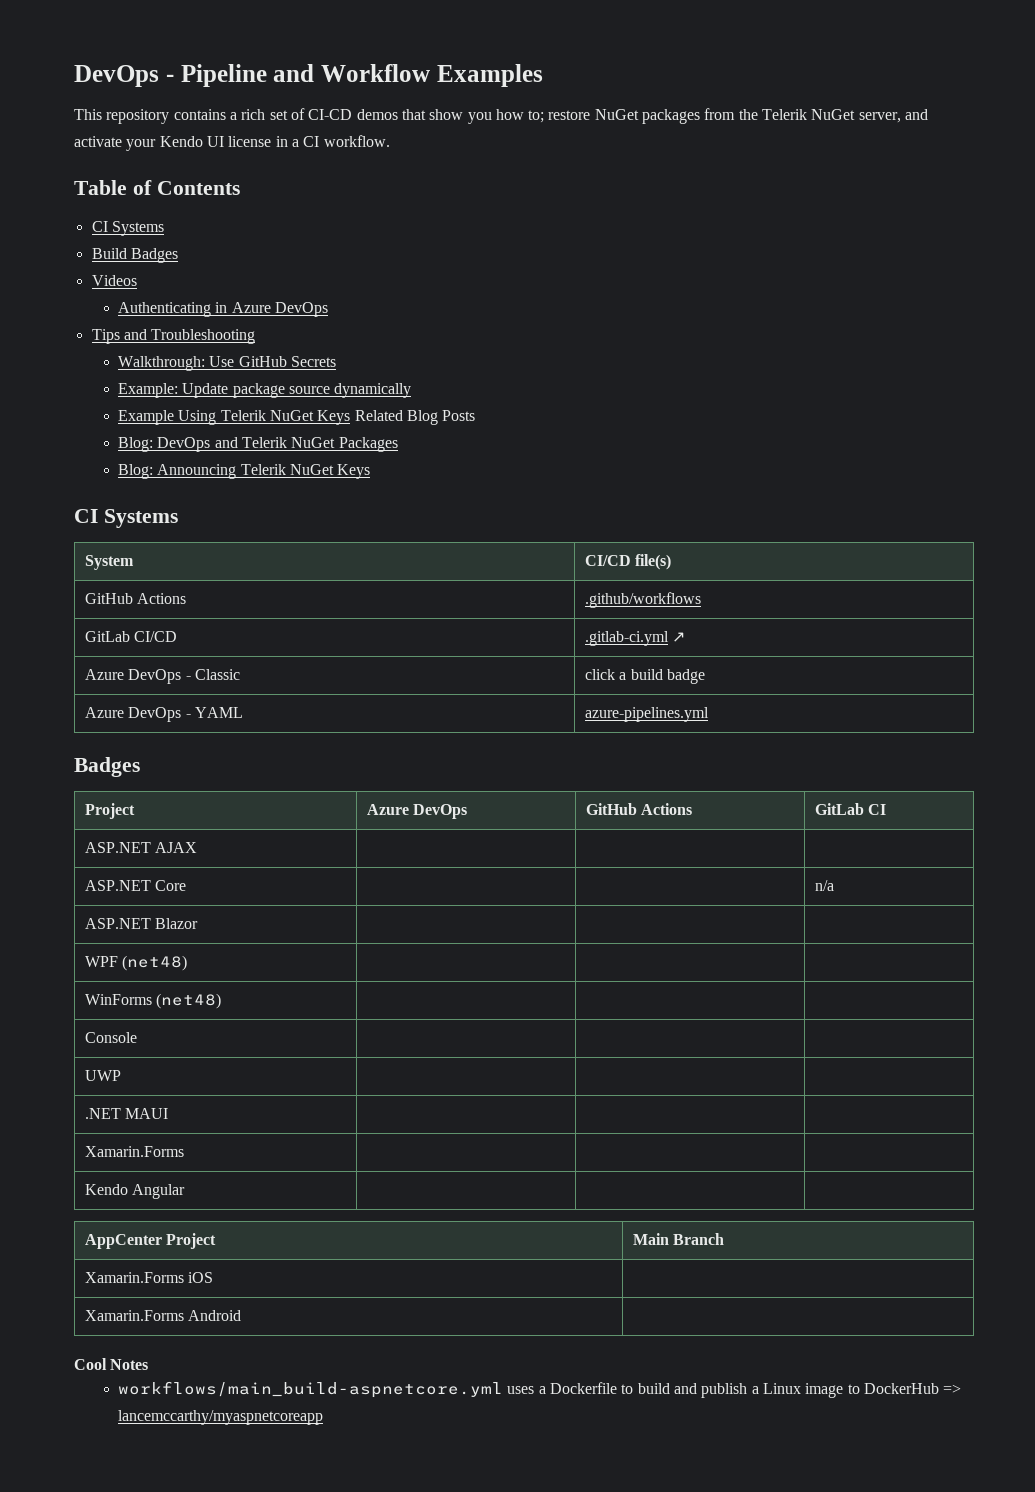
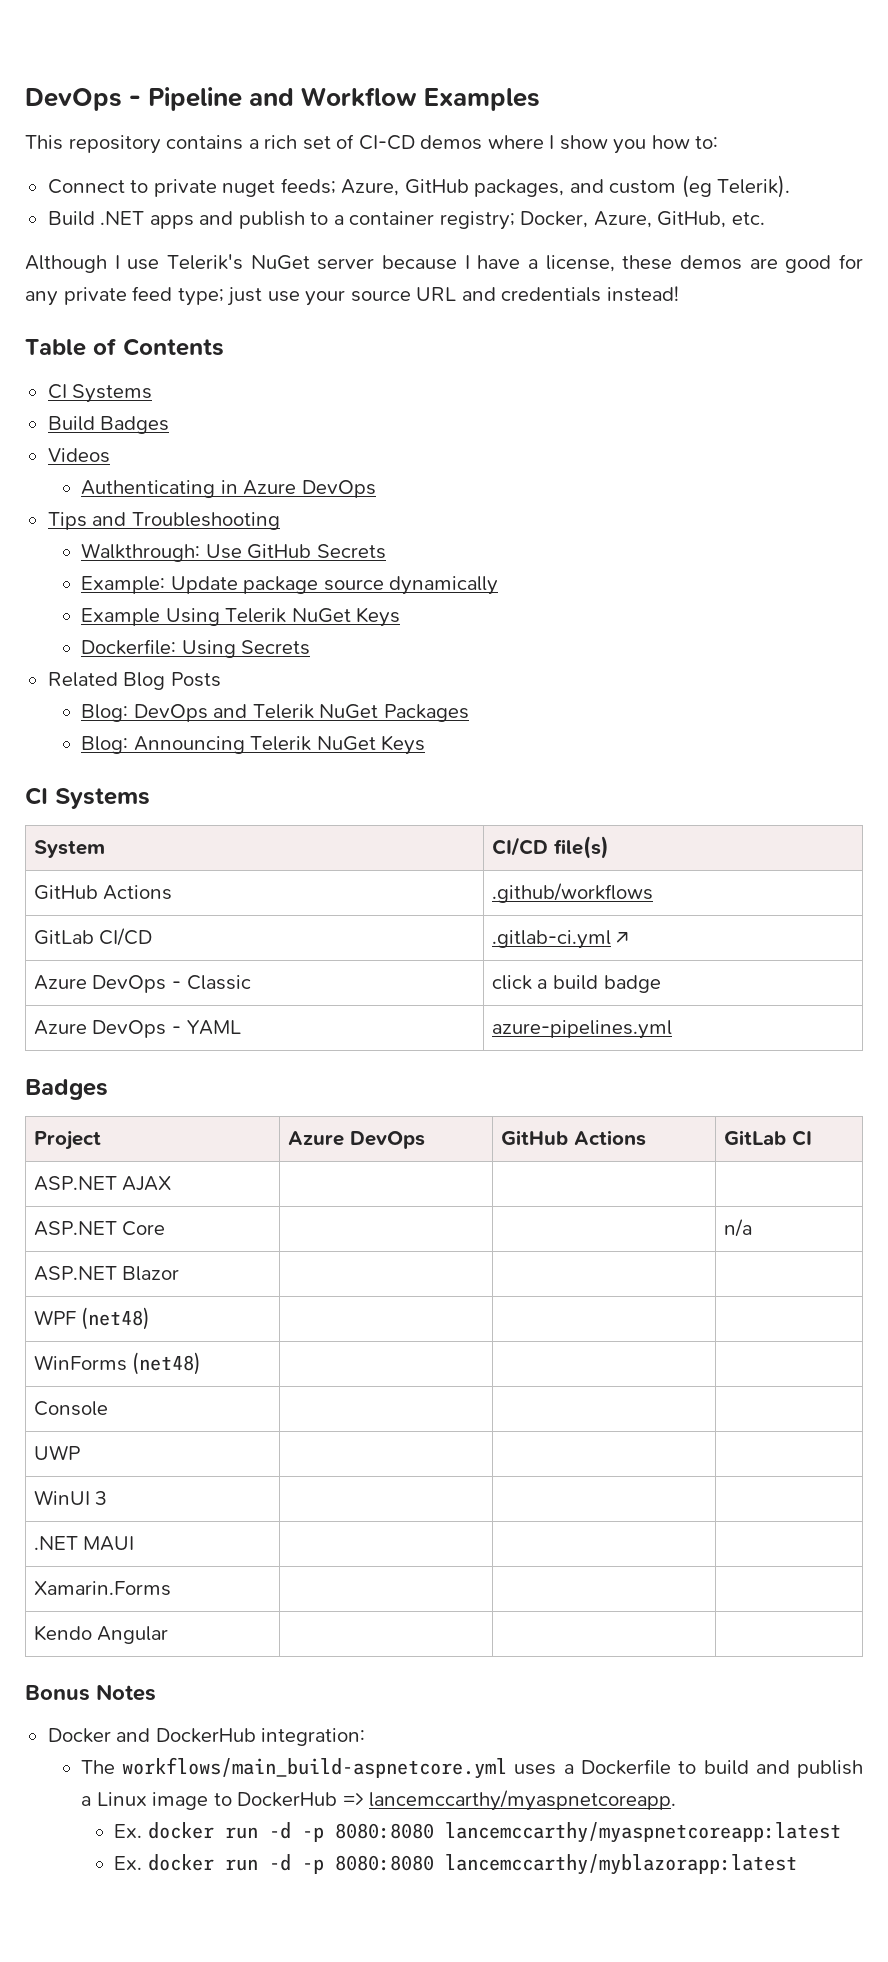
- This repository contains a rich set of CI-CD demos that show you how to; restore NuGet packages from the Telerik NuGet server, and activate your Kendo UI license in a CI workflow.
+ This repository contains a rich set of CI-CD demos where I show you how to:
+ Connect to private nuget feeds; Azure, GitHub packages, and custom (eg Telerik).
+ Build .NET apps and publish to a container registry; Docker, Azure, GitHub, etc.
+ Although I use Telerik's NuGet server because I have a license, these demos are good for any private feed type; just use your source URL and credentials instead!
- Example Using Telerik NuGet Keys Related Blog Posts
+ Example Using Telerik NuGet Keys
+ Dockerfile: Using Secrets
+ Related Blog Posts
+ WinUI 3 | | |
- AppCenter Project | Main Branch
- Xamarin.Forms iOS |
- Xamarin.Forms Android |
- Cool Notes
- workflows/main_build-aspnetcore.yml uses a Dockerfile to build and publish a Linux image to DockerHub => lancemccarthy/myaspnetcoreapp
+ Bonus Notes
+ Docker and DockerHub integration:
+ The workflows/main_build-aspnetcore.yml uses a Dockerfile to build and publish a Linux image to DockerHub => lancemccarthy/myaspnetcoreapp.
+ Ex. docker run -d -p 8080:8080 lancemccarthy/myaspnetcoreapp:latest
+ Ex. docker run -d -p 8080:8080 lancemccarthy/myblazorapp:latest

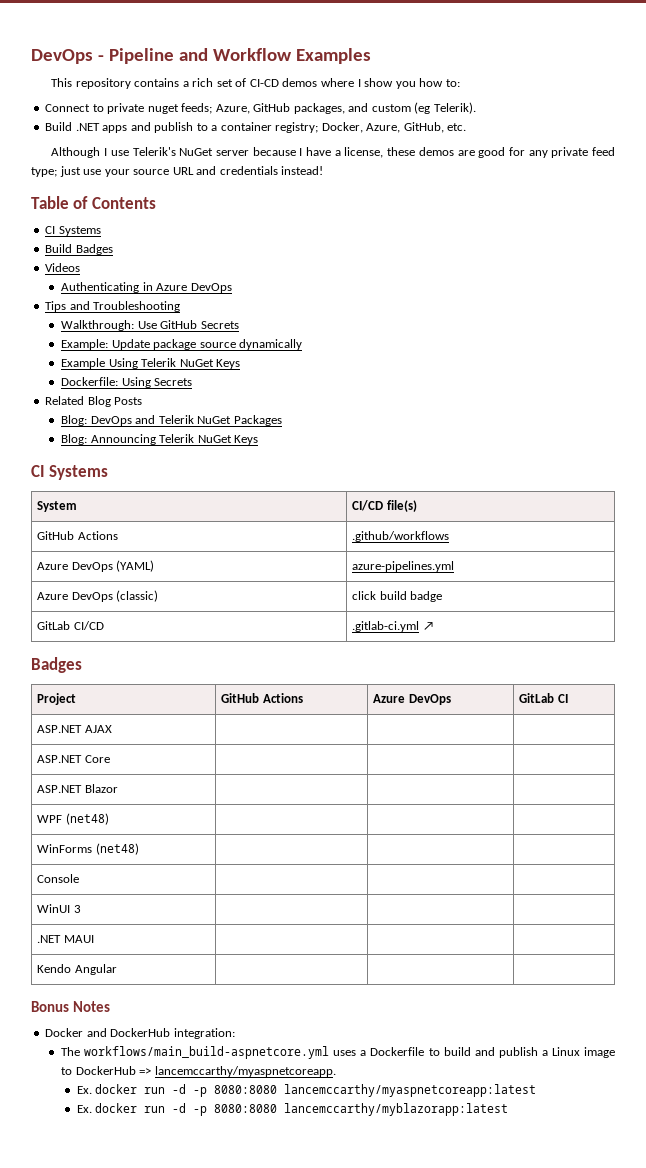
+ Azure DevOps (YAML) | azure-pipelines.yml
+ Azure DevOps (classic) | click build badge
  GitLab CI/CD | .gitlab-ci.yml ↗
- Azure DevOps - Classic | click a build badge
- Azure DevOps - YAML | azure-pipelines.yml
- Project | Azure DevOps | GitHub Actions | GitLab CI
+ Project | GitHub Actions | Azure DevOps | GitLab CI
- ASP.NET Core | | | n/a
+ ASP.NET Core | | |
- UWP | | |
- Xamarin.Forms | | |

